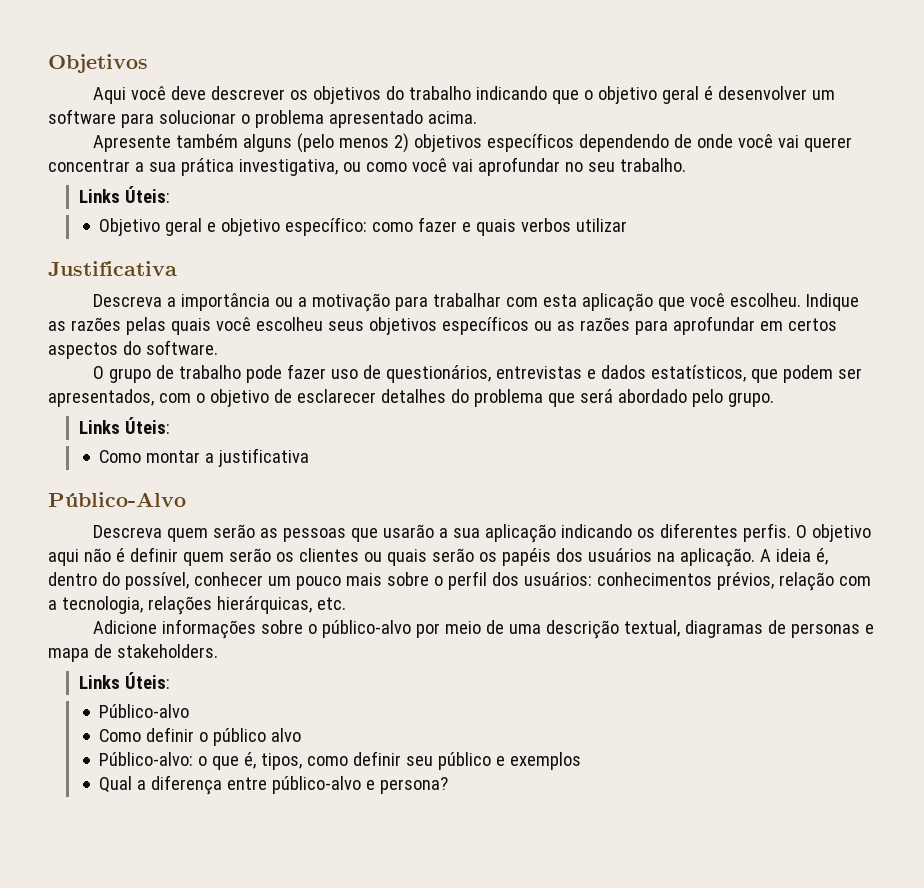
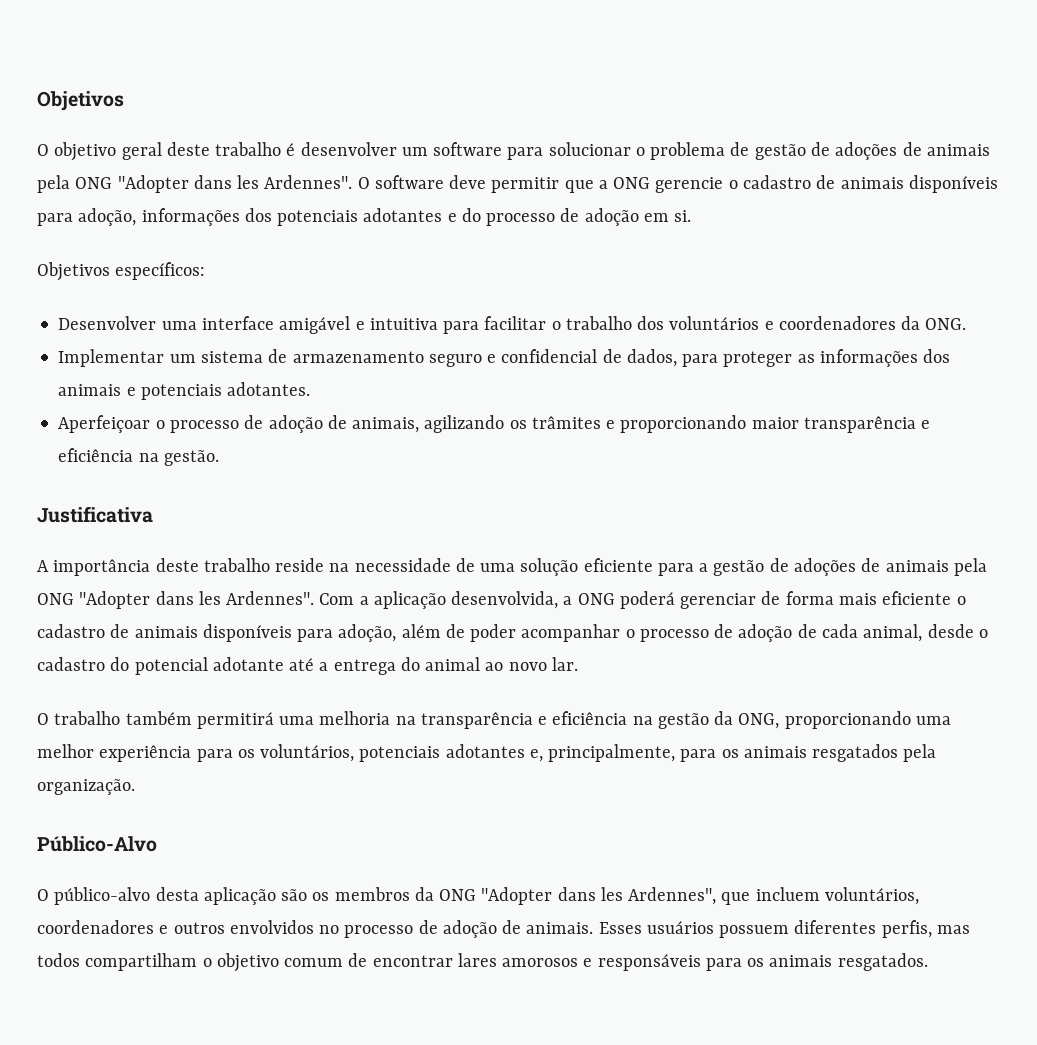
- Aqui você deve descrever os objetivos do trabalho indicando que o objetivo geral é desenvolver um software para solucionar o problema apresentado acima.
- Apresente também alguns (pelo menos 2) objetivos específicos dependendo de onde você vai querer concentrar a sua prática investigativa, ou como você vai aprofundar no seu trabalho.
- Links Úteis:
- Objetivo geral e objetivo específico: como fazer e quais verbos utilizar
+ O objetivo geral deste trabalho é desenvolver um software para solucionar o problema de gestão de adoções de animais pela ONG "Adopter dans les Ardennes". O software deve permitir que a ONG gerencie o cadastro de animais disponíveis para adoção, informações dos potenciais adotantes e do processo de adoção em si.
+ Objetivos específicos:
+ Desenvolver uma interface amigável e intuitiva para facilitar o trabalho dos voluntários e coordenadores da ONG.
+ Implementar um sistema de armazenamento seguro e confidencial de dados, para proteger as informações dos animais e potenciais adotantes.
+ Aperfeiçoar o processo de adoção de animais, agilizando os trâmites e proporcionando maior transparência e eficiência na gestão.
  Justificativa
- Descreva a importância ou a motivação para trabalhar com esta aplicação que você escolheu. Indique as razões pelas quais você escolheu seus objetivos específicos ou as razões para aprofundar em certos aspectos do software.
- O grupo de trabalho pode fazer uso de questionários, entrevistas e dados estatísticos, que podem ser apresentados, com o objetivo de esclarecer detalhes do problema que será abordado pelo grupo.
- Links Úteis:
- Como montar a justificativa
+ A importância deste trabalho reside na necessidade de uma solução eficiente para a gestão de adoções de animais pela ONG "Adopter dans les Ardennes". Com a aplicação desenvolvida, a ONG poderá gerenciar de forma mais eficiente o cadastro de animais disponíveis para adoção, além de poder acompanhar o processo de adoção de cada animal, desde o cadastro do potencial adotante até a entrega do animal ao novo lar.
+ O trabalho também permitirá uma melhoria na transparência e eficiência na gestão da ONG, proporcionando uma melhor experiência para os voluntários, potenciais adotantes e, principalmente, para os animais resgatados pela organização.
  Público-Alvo
- Descreva quem serão as pessoas que usarão a sua aplicação indicando os diferentes perfis. O objetivo aqui não é definir quem serão os clientes ou quais serão os papéis dos usuários na aplicação. A ideia é, dentro do possível, conhecer um pouco mais sobre o perfil dos usuários: conhecimentos prévios, relação com a tecnologia, relações hierárquicas, etc.
- Adicione informações sobre o público-alvo por meio de uma descrição textual, diagramas de personas e mapa de stakeholders.
- Links Úteis:
- Público-alvo
- Como definir o público alvo
- Público-alvo: o que é, tipos, como definir seu público e exemplos
- Qual a diferença entre público-alvo e persona?
+ O público-alvo desta aplicação são os membros da ONG "Adopter dans les Ardennes", que incluem voluntários, coordenadores e outros envolvidos no processo de adoção de animais. Esses usuários possuem diferentes perfis, mas todos compartilham o objetivo comum de encontrar lares amorosos e responsáveis para os animais resgatados.

